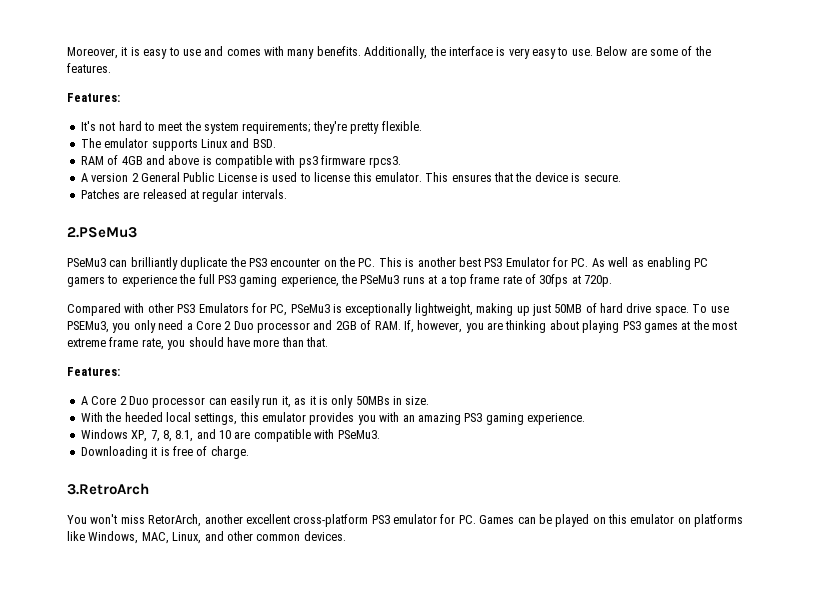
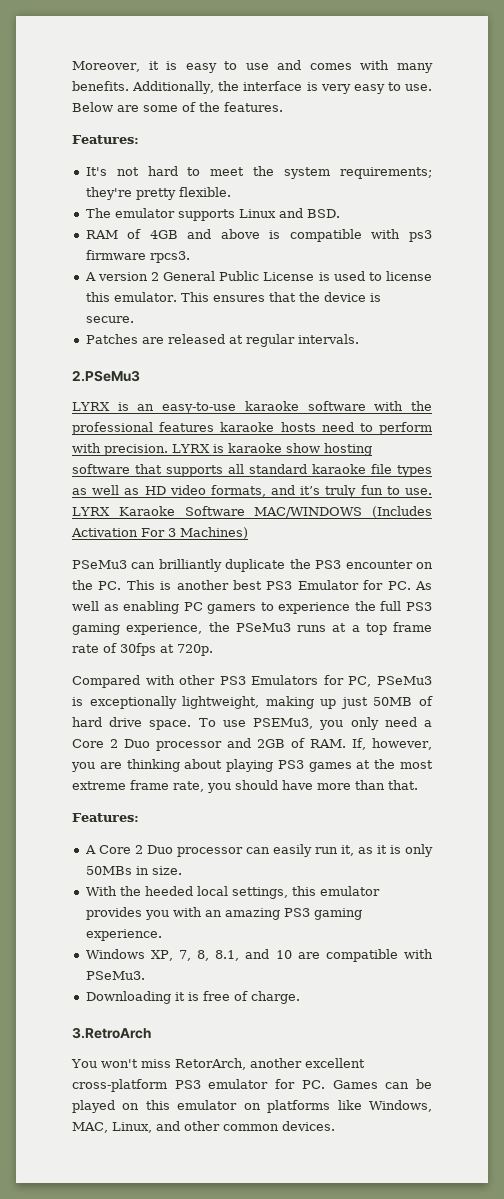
+ LYRX is an easy-to-use karaoke software with the professional features karaoke hosts need to perform with precision. LYRX is karaoke show hosting software that supports all standard karaoke file types as well as HD video formats, and it’s truly fun to use. LYRX Karaoke Software MAC/WINDOWS (Includes Activation For 3 Machines)

